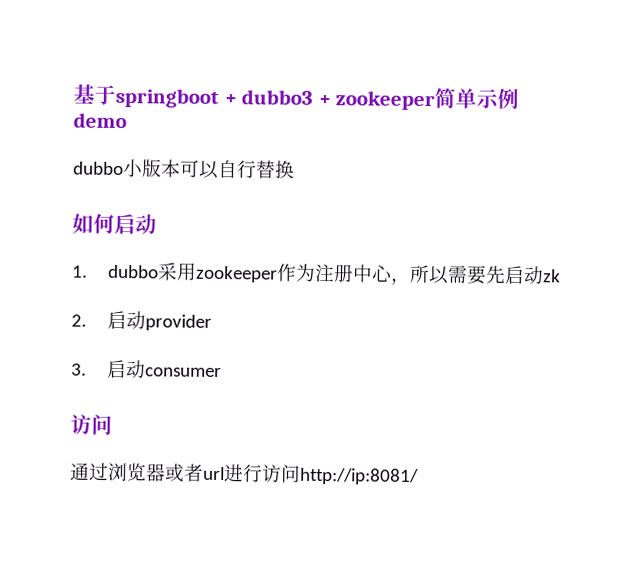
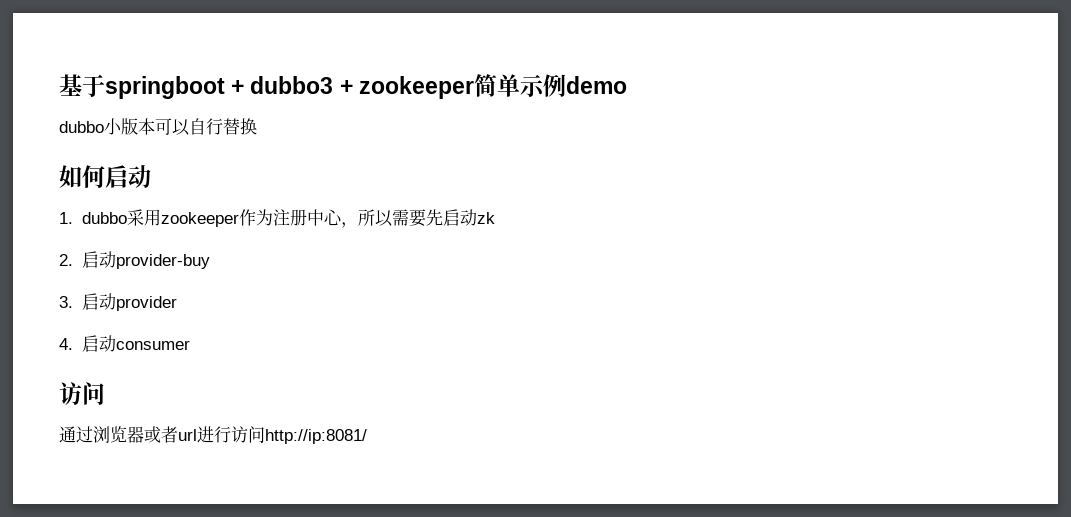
- 2.启动provider
+ 2.启动provider-buy
+ 3.启动provider
- 3.启动consumer
+ 4.启动consumer

